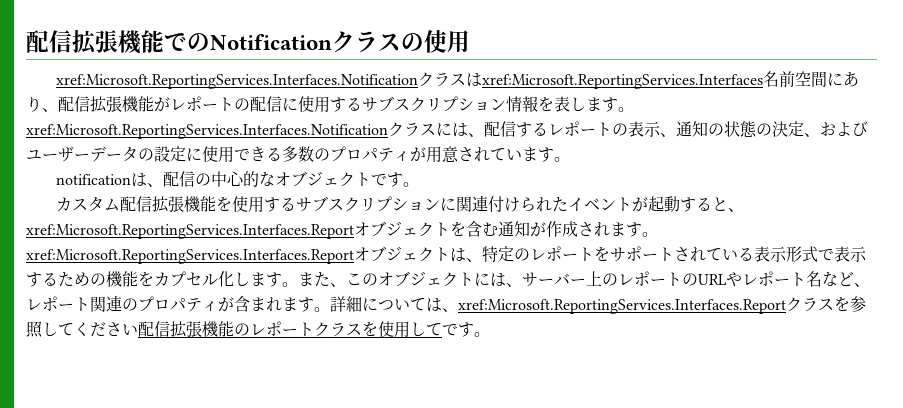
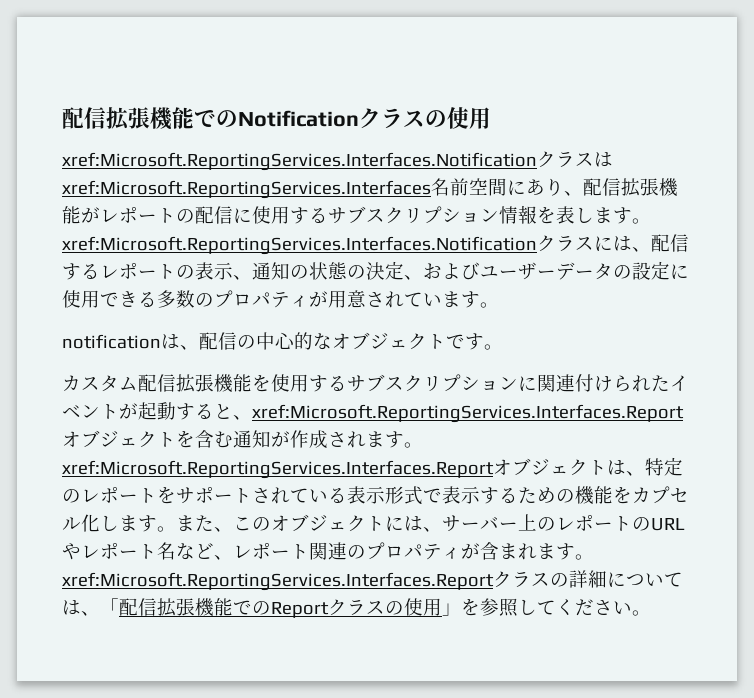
- また、このオブジェクトには、サーバー上のレポートのURLやレポート名など、レポート関連のプロパティが含まれます。詳細については、xref:Microsoft.ReportingServices.Interfaces.Reportクラスを参照してください配信拡張機能のレポートクラスを使用してです。
+ また、このオブジェクトには、サーバー上のレポートのURLやレポート名など、レポート関連のプロパティが含まれます。xref:Microsoft.ReportingServices.Interfaces.Reportクラスの詳細については、「配信拡張機能でのReportクラスの使用」を参照してください。

